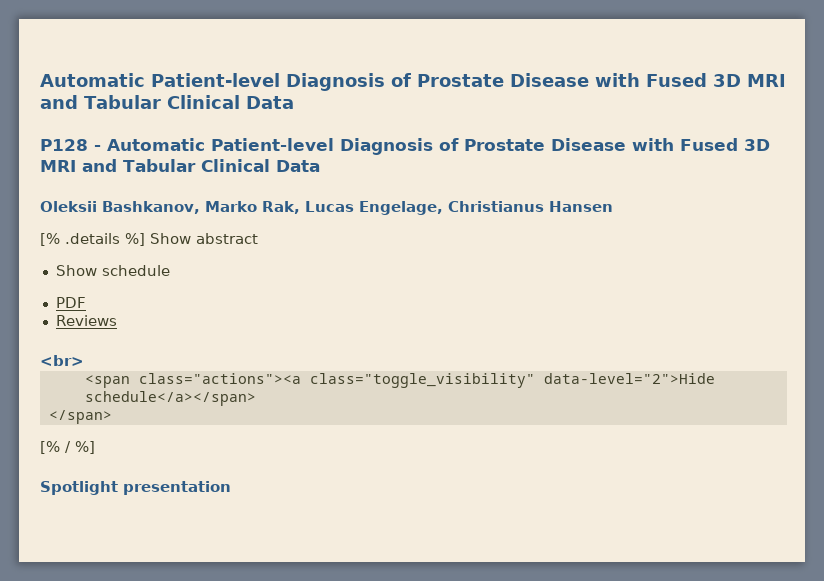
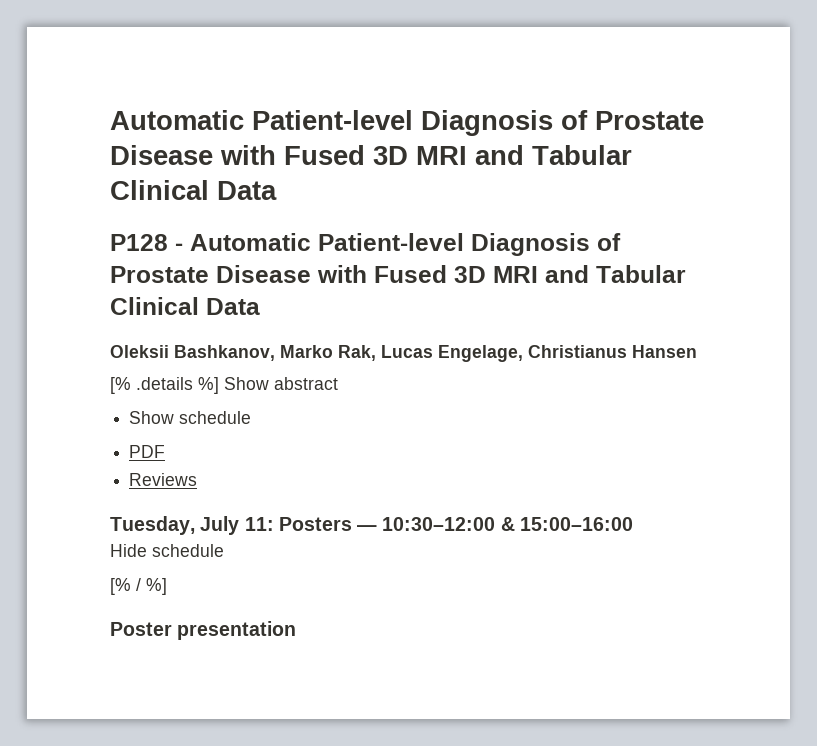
- <br>
- <span class="actions"><a class="toggle_visibility" data-level="2">Hide schedule</a></span>
- </span>
+ Tuesday, July 11: Posters — 10:30–12:00 & 15:00–16:00
+ Hide schedule
- Spotlight presentation
+ Poster presentation

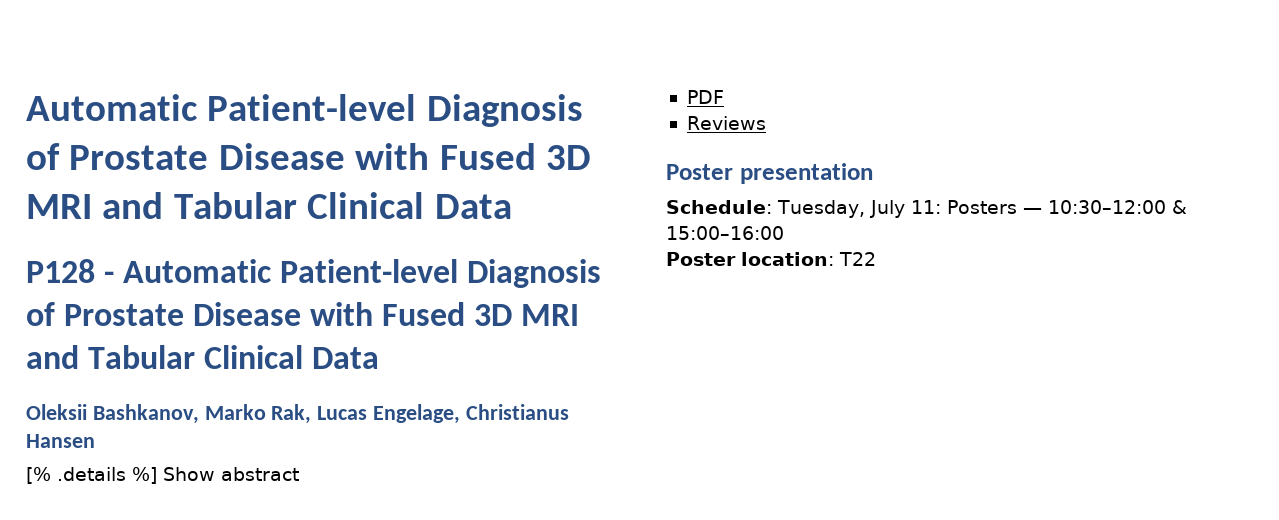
- Show schedule
- Tuesday, July 11: Posters — 10:30–12:00 & 15:00–16:00
+ Poster presentation
+ Schedule: Tuesday, July 11: Posters — 10:30–12:00 & 15:00–16:00
- Hide schedule
- [% / %]
- Poster presentation
+ Poster location: T22

